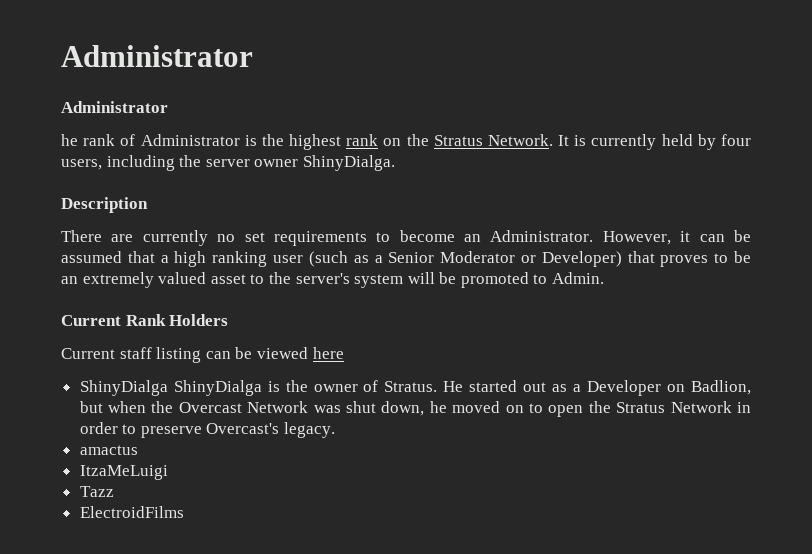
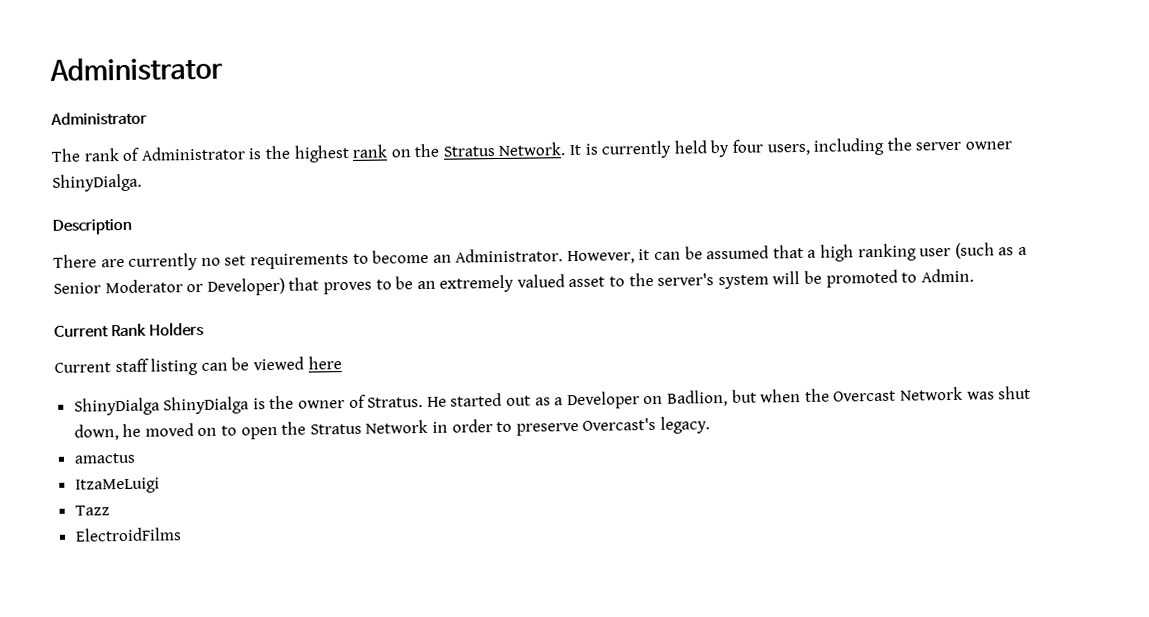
- he rank of Administrator is the highest rank on the Stratus Network.
+ The rank of Administrator is the highest rank on the Stratus Network.

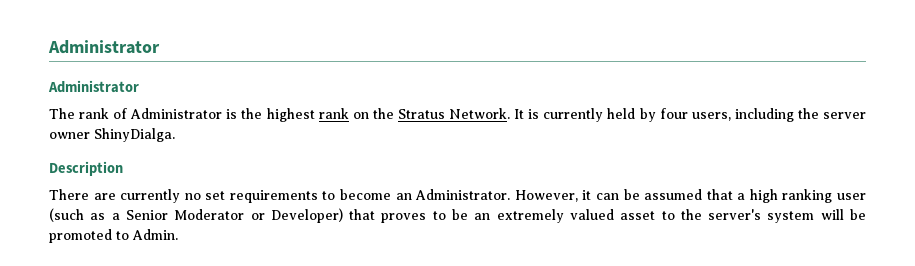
- Current Rank Holders
- Current staff listing can be viewed here
- ShinyDialga ShinyDialga is the owner of Stratus. He started out as a Developer on Badlion, but when the Overcast Network was shut down, he moved on to open the Stratus Network in order to preserve Overcast's legacy.
- amactus
- ItzaMeLuigi
- Tazz
- ElectroidFilms

